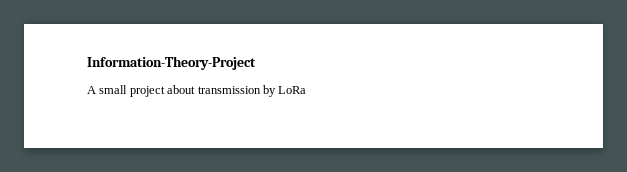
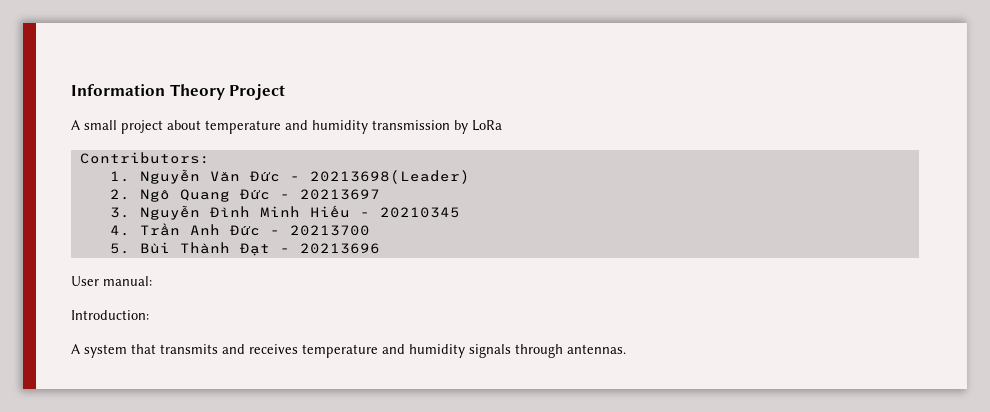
- Information-Theory-Project
+ Information Theory Project
- A small project about transmission by LoRa
+ A small project about temperature and humidity transmission by LoRa
+ Contributors:
+ 1. Nguyễn Văn Đức - 20213698(Leader)
+ 2. Ngô Quang Đức - 20213697
+ 3. Nguyễn Đình Minh Hiếu - 20210345
+ 4. Trần Anh Đức - 20213700
+ 5. Bùi Thành Đạt - 20213696
+ User manual:
+ Introduction:
+ A system that transmits and receives temperature and humidity signals through antennas.

